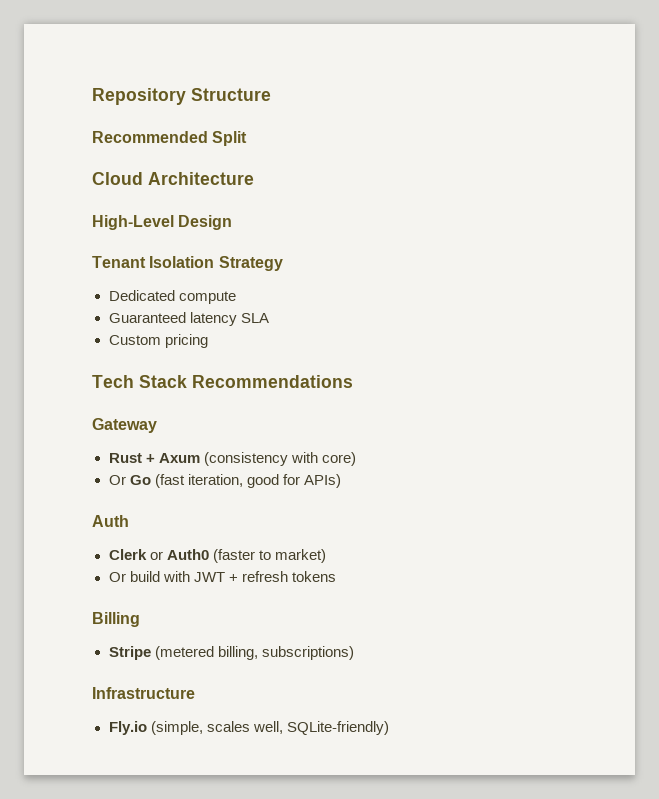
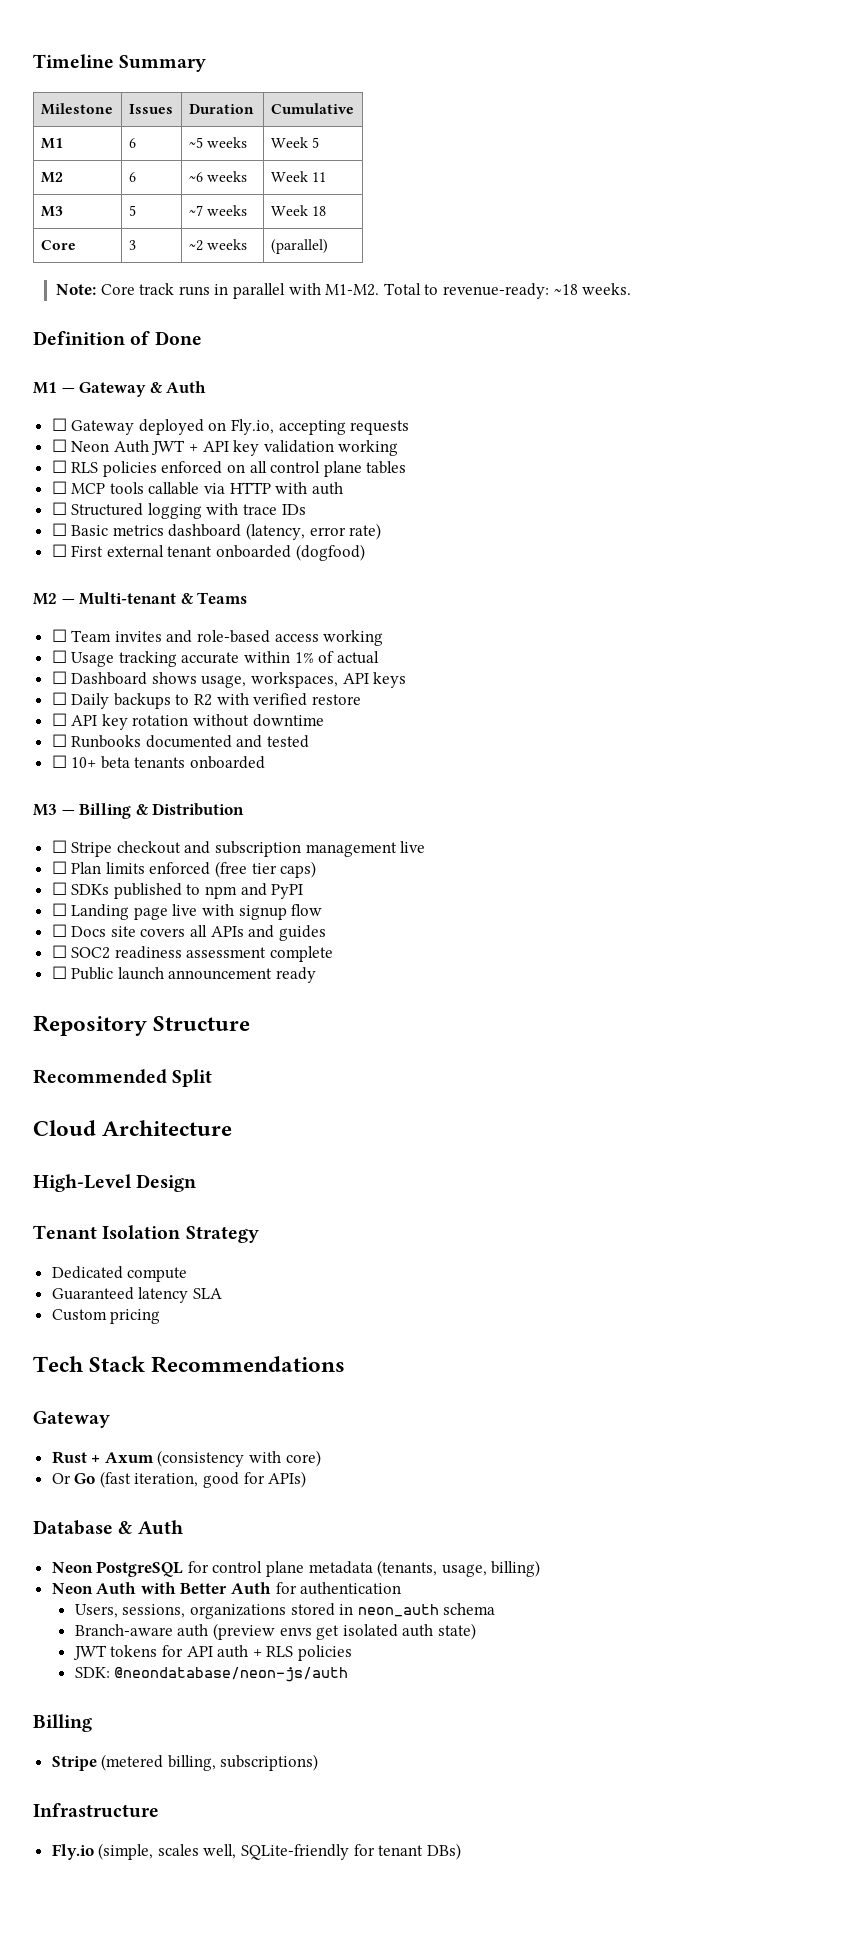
+ Timeline Summary
+ Milestone | Issues | Duration | Cumulative
+ M1 | 6 | ~5 weeks | Week 5
+ M2 | 6 | ~6 weeks | Week 11
+ M3 | 5 | ~7 weeks | Week 18
+ Core | 3 | ~2 weeks | (parallel)
+ Note: Core track runs in parallel with M1-M2. Total to revenue-ready: ~18 weeks.
+ Definition of Done
+ M1 — Gateway & Auth
+ ☐ Gateway deployed on Fly.io, accepting requests
+ ☐ Neon Auth JWT + API key validation working
+ ☐ RLS policies enforced on all control plane tables
+ ☐ MCP tools callable via HTTP with auth
+ ☐ Structured logging with trace IDs
+ ☐ Basic metrics dashboard (latency, error rate)
+ ☐ First external tenant onboarded (dogfood)
+ M2 — Multi-tenant & Teams
+ ☐ Team invites and role-based access working
+ ☐ Usage tracking accurate within 1% of actual
+ ☐ Dashboard shows usage, workspaces, API keys
+ ☐ Daily backups to R2 with verified restore
+ ☐ API key rotation without downtime
+ ☐ Runbooks documented and tested
+ ☐ 10+ beta tenants onboarded
+ M3 — Billing & Distribution
+ ☐ Stripe checkout and subscription management live
+ ☐ Plan limits enforced (free tier caps)
+ ☐ SDKs published to npm and PyPI
+ ☐ Landing page live with signup flow
+ ☐ Docs site covers all APIs and guides
+ ☐ SOC2 readiness assessment complete
+ ☐ Public launch announcement ready
- Auth
- Clerk or Auth0 (faster to market)
- Or build with JWT + refresh tokens
+ Database & Auth
+ Neon PostgreSQL for control plane metadata (tenants, usage, billing)
+ Neon Auth with Better Auth for authentication
+ Users, sessions, organizations stored in neon_auth schema
+ Branch-aware auth (preview envs get isolated auth state)
+ JWT tokens for API auth + RLS policies
+ SDK: @neondatabase/neon-js/auth
- Fly.io (simple, scales well, SQLite-friendly)
+ Fly.io (simple, scales well, SQLite-friendly for tenant DBs)

